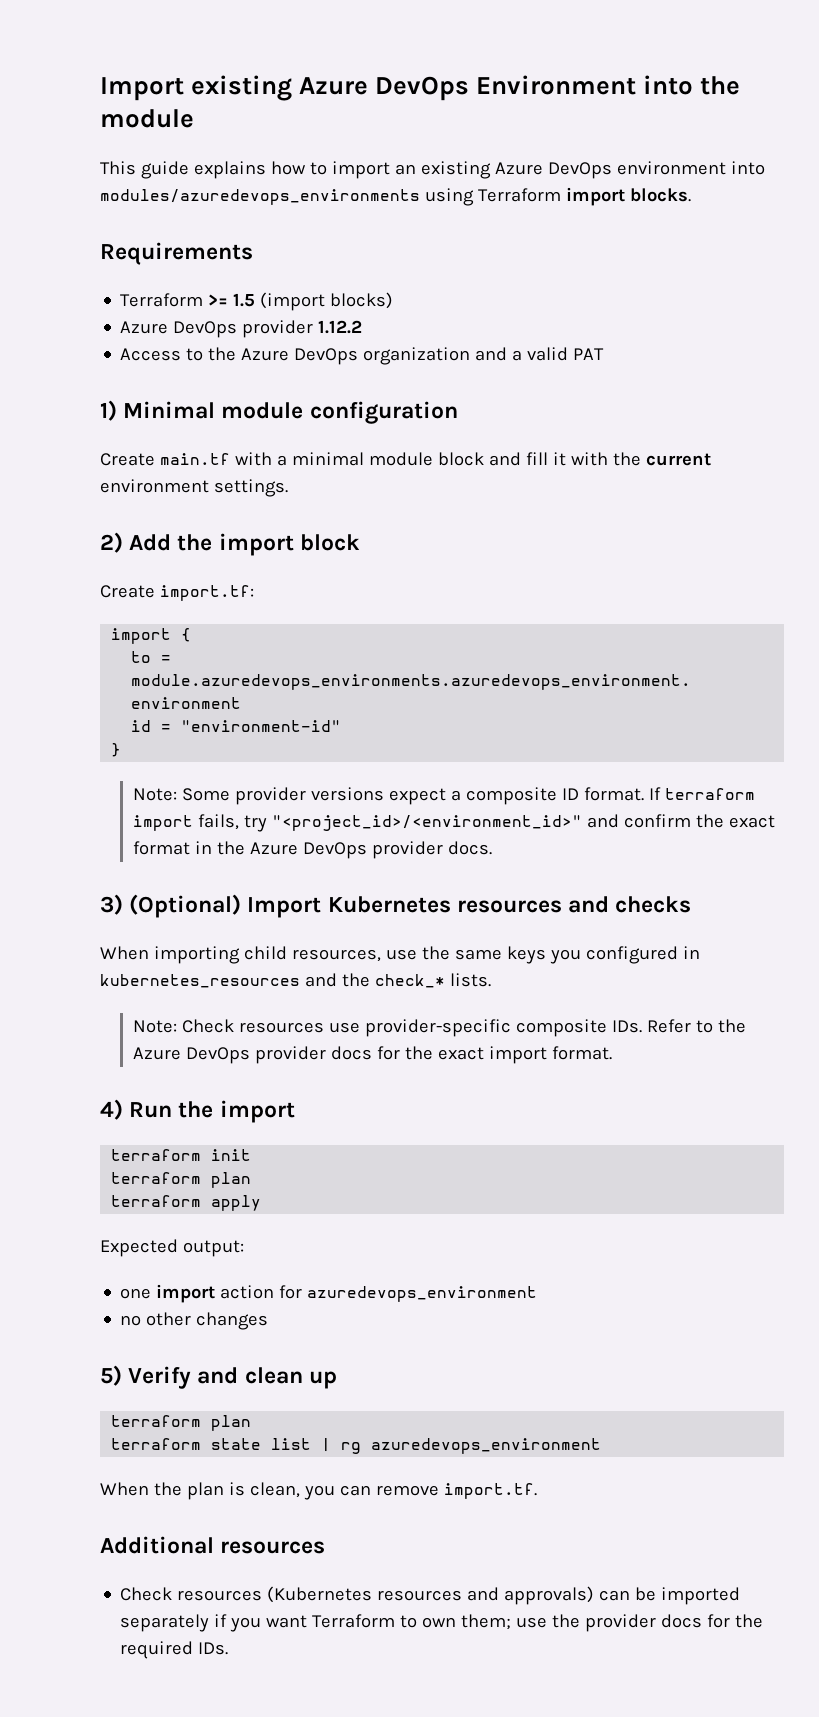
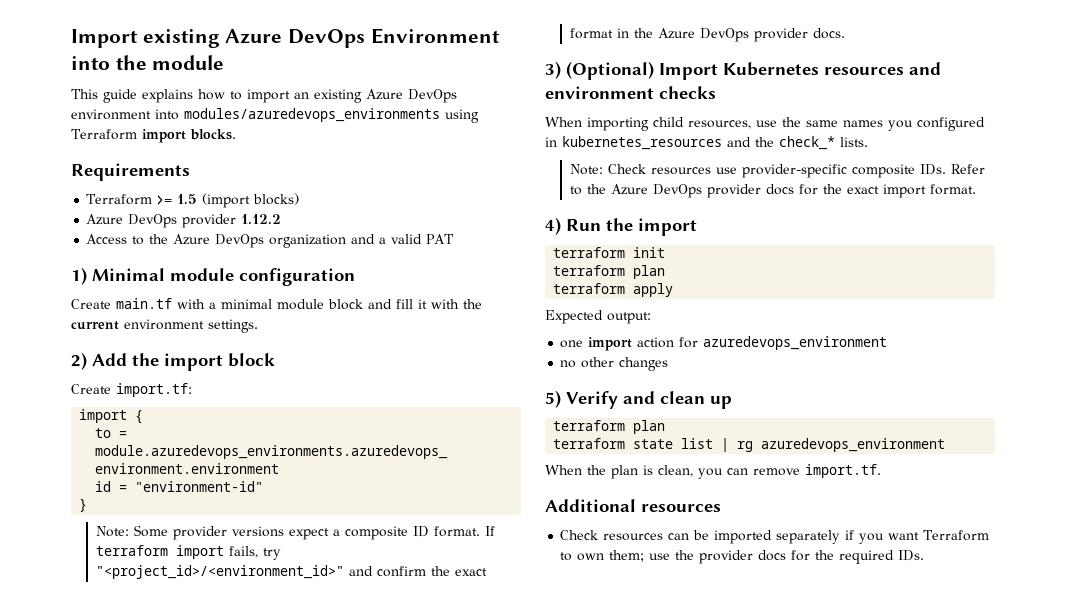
- 3) (Optional) Import Kubernetes resources and checks
+ 3) (Optional) Import Kubernetes resources and environment checks
- When importing child resources, use the same keys you configured in kubernetes_resources and the check_* lists.
+ When importing child resources, use the same names you configured in kubernetes_resources and the check_* lists.
- Check resources (Kubernetes resources and approvals) can be imported separately if you want Terraform to own them; use the provider docs for the required IDs.
+ Check resources can be imported separately if you want Terraform to own them; use the provider docs for the required IDs.

